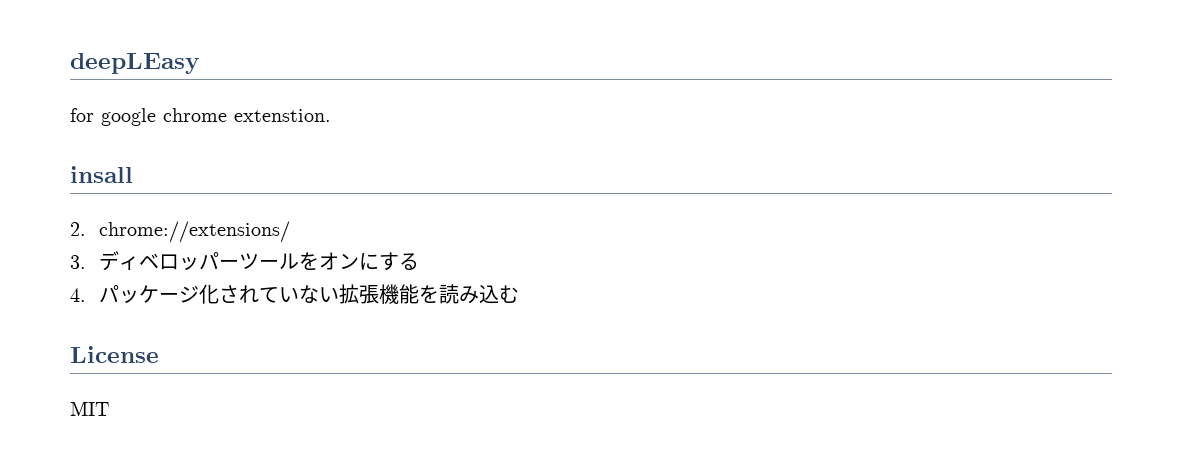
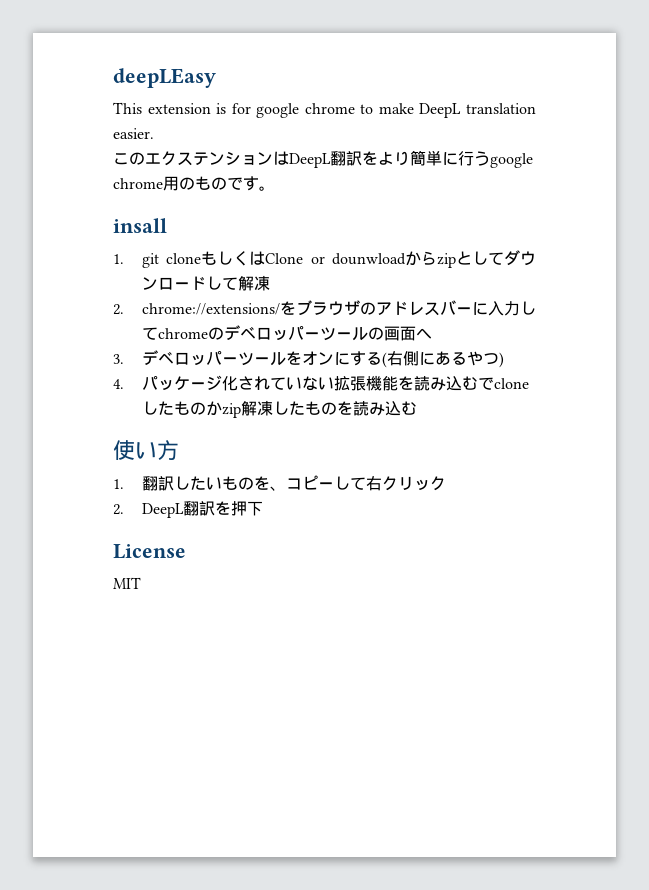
- for google chrome extenstion.
+ This extension is for google chrome to make DeepL translation easier.
+ このエクステンションはDeepL翻訳をより簡単に行うgoogle chrome用のものです。
  insall
- 2. chrome://extensions/
+ 1. git cloneもしくはClone or dounwloadからzipとしてダウンロードして解凍
+ 2. chrome://extensions/をブラウザのアドレスバーに入力してchromeのデベロッパーツールの画面へ
- 3.ディベロッパーツールをオンにする
+ 3.デベロッパーツールをオンにする(右側にあるやつ)
- 4.パッケージ化されていない拡張機能を読み込む
+ 4.パッケージ化されていない拡張機能を読み込むでcloneしたものかzip解凍したものを読み込む
+ 使い方
+ 1.翻訳したいものを、コピーして右クリック
+ 2. DeepL翻訳を押下

